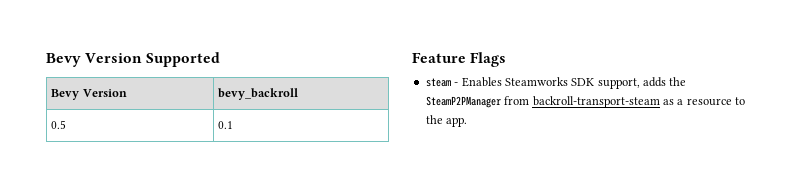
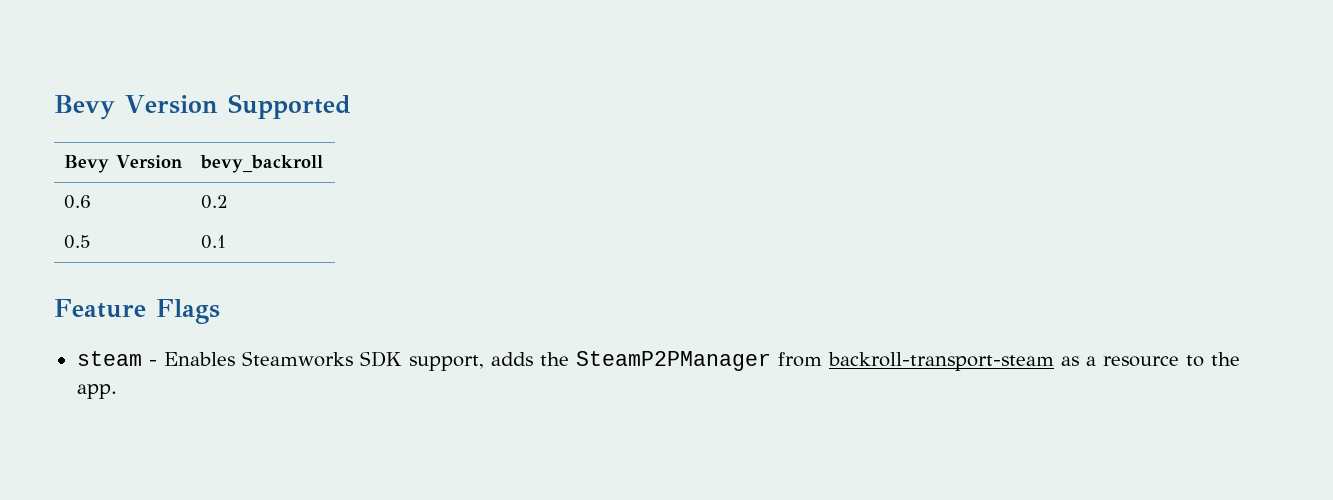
+ 0.6 | 0.2

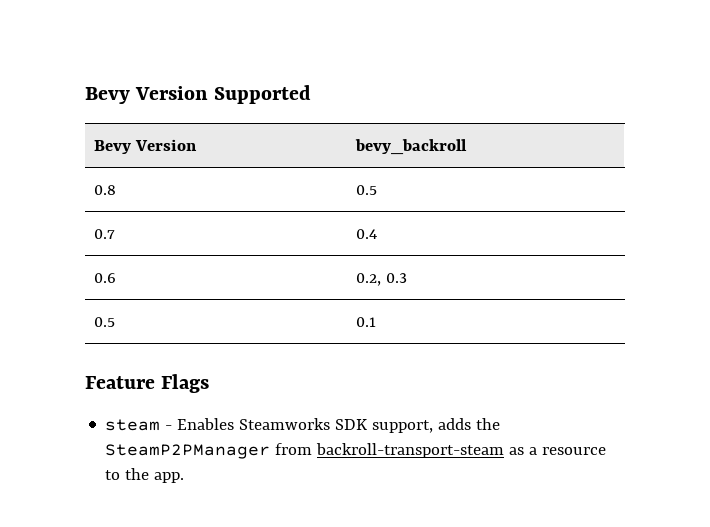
+ 0.8 | 0.5
+ 0.7 | 0.4
- 0.6 | 0.2
+ 0.6 | 0.2, 0.3

